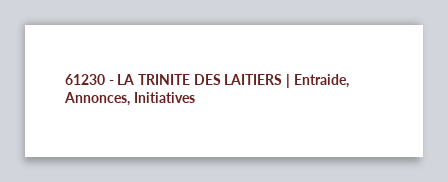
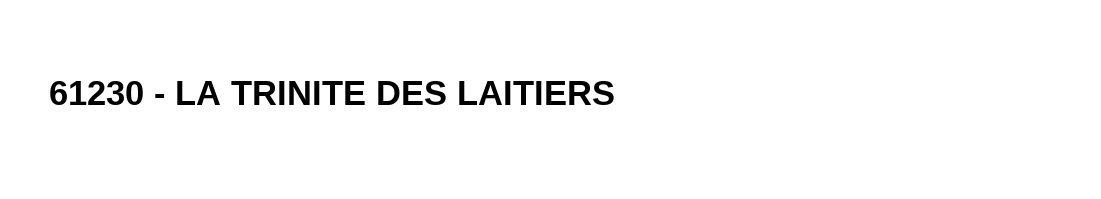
- 61230 - LA TRINITE DES LAITIERS | Entraide, Annonces, Initiatives
+ 61230 - LA TRINITE DES LAITIERS

